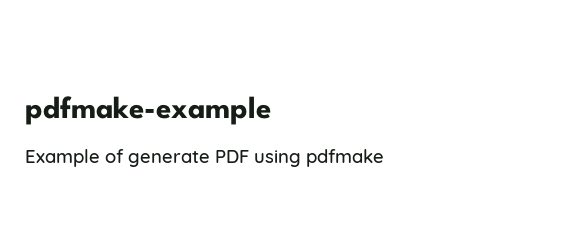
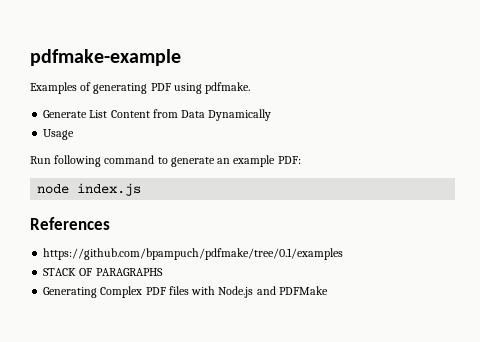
- Example of generate PDF using pdfmake
+ Examples of generating PDF using pdfmake.
+ Generate List Content from Data Dynamically
+ Usage
+ Run following command to generate an example PDF:
+ node index.js
+ References
+ https://github.com/bpampuch/pdfmake/tree/0.1/examples
+ STACK OF PARAGRAPHS
+ Generating Complex PDF files with Node.js and PDFMake

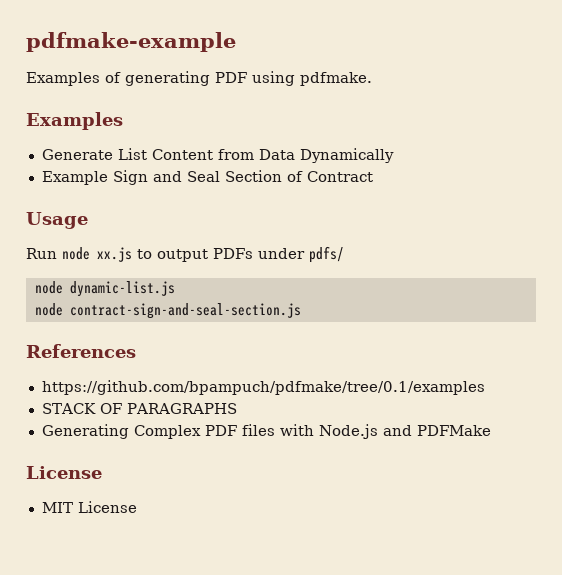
  Examples of generating PDF using pdfmake.
+ Examples
+ Example Sign and Seal Section of Contract
  Usage
- Run following command to generate an example PDF:
- node index.js
+ Run node xx.js to output PDFs under pdfs/
+ node dynamic-list.js
+ node contract-sign-and-seal-section.js
  Generating Complex PDF files with Node.js and PDFMake
+ License
+ MIT License

